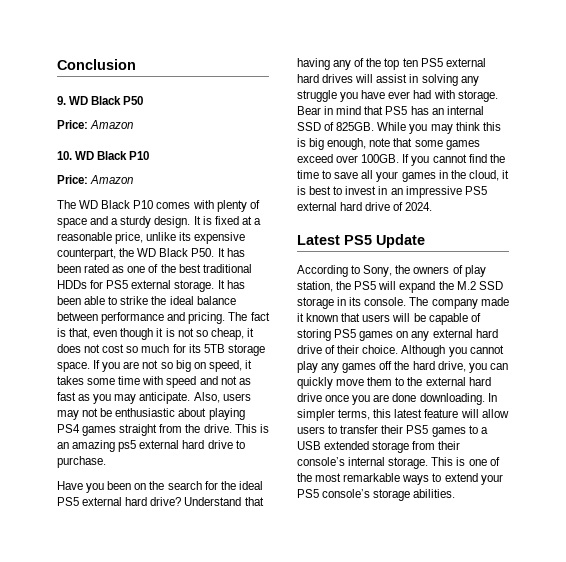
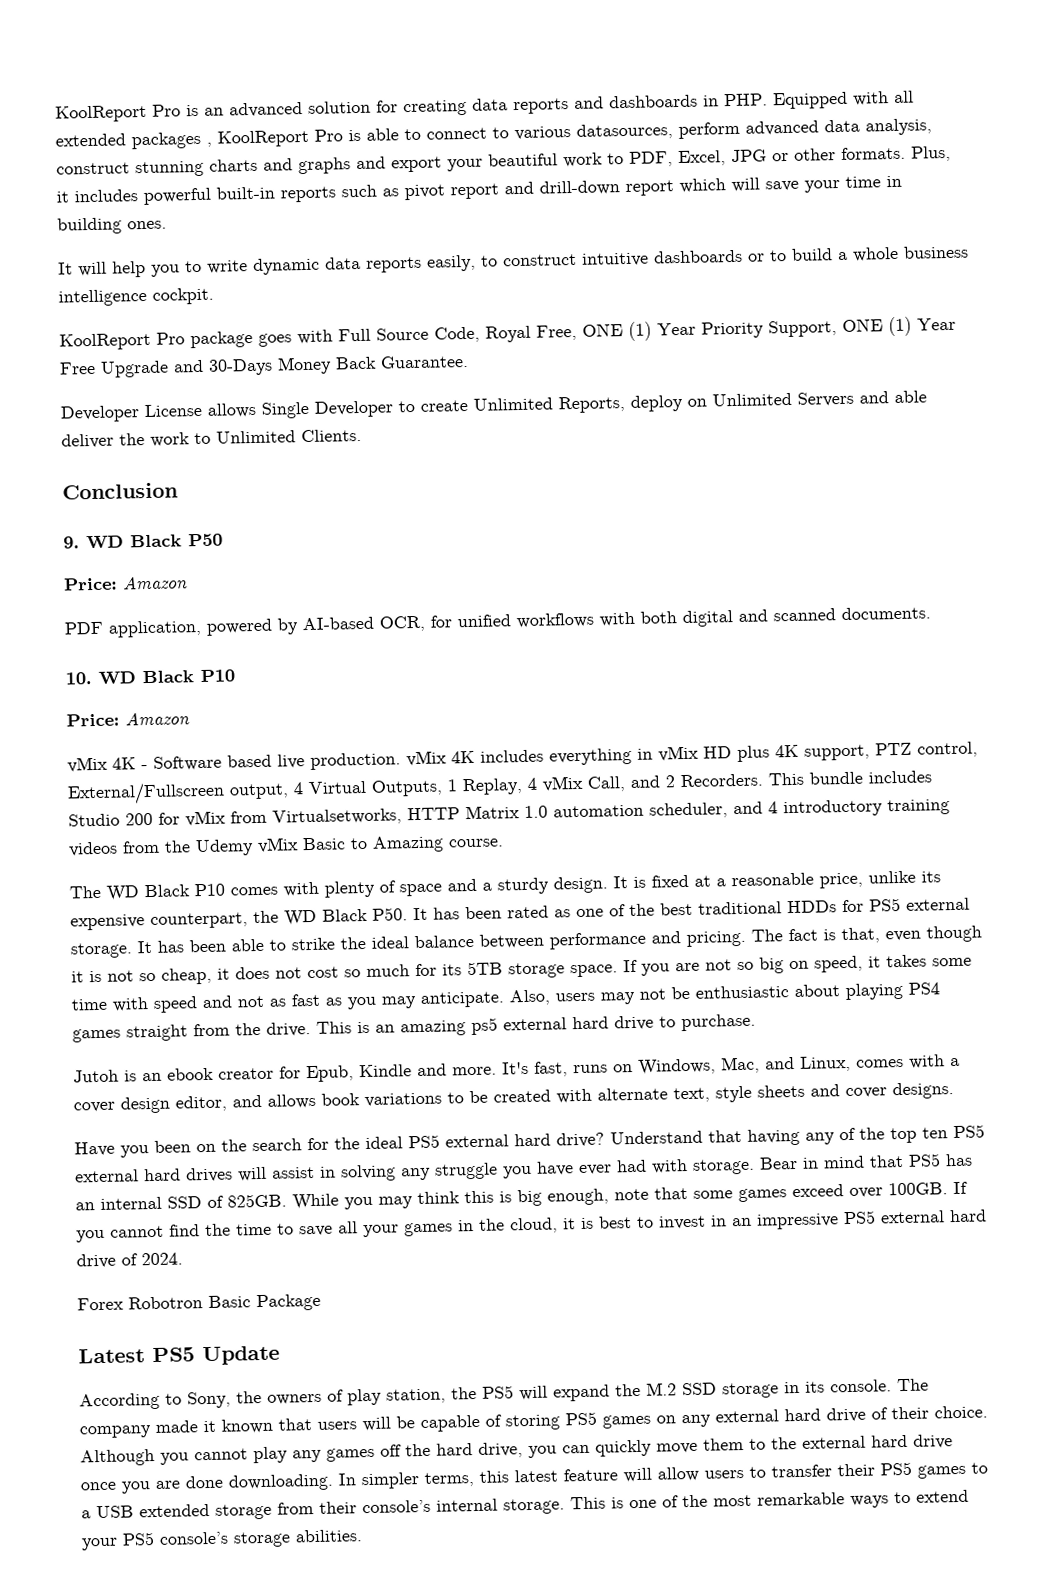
+ KoolReport Pro is an advanced solution for creating data reports and dashboards in PHP. Equipped with all extended packages , KoolReport Pro is able to connect to various datasources, perform advanced data analysis, construct stunning charts and graphs and export your beautiful work to PDF, Excel, JPG or other formats. Plus, it includes powerful built-in reports such as pivot report and drill-down report which will save your time in building ones.
+ It will help you to write dynamic data reports easily, to construct intuitive dashboards or to build a whole business intelligence cockpit.
+ KoolReport Pro package goes with Full Source Code, Royal Free, ONE (1) Year Priority Support, ONE (1) Year Free Upgrade and 30-Days Money Back Guarantee.
+ Developer License allows Single Developer to create Unlimited Reports, deploy on Unlimited Servers and able deliver the work to Unlimited Clients.
+ PDF application, powered by AI-based OCR, for unified workflows with both digital and scanned documents.
+ vMix 4K - Software based live production. vMix 4K includes everything in vMix HD plus 4K support, PTZ control, External/Fullscreen output, 4 Virtual Outputs, 1 Replay, 4 vMix Call, and 2 Recorders. This bundle includes Studio 200 for vMix from Virtualsetworks, HTTP Matrix 1.0 automation scheduler, and 4 introductory training videos from the Udemy vMix Basic to Amazing course.
+ Jutoh is an ebook creator for Epub, Kindle and more. It's fast, runs on Windows, Mac, and Linux, comes with a cover design editor, and allows book variations to be created with alternate text, style sheets and cover designs.
+ Forex Robotron Basic Package

